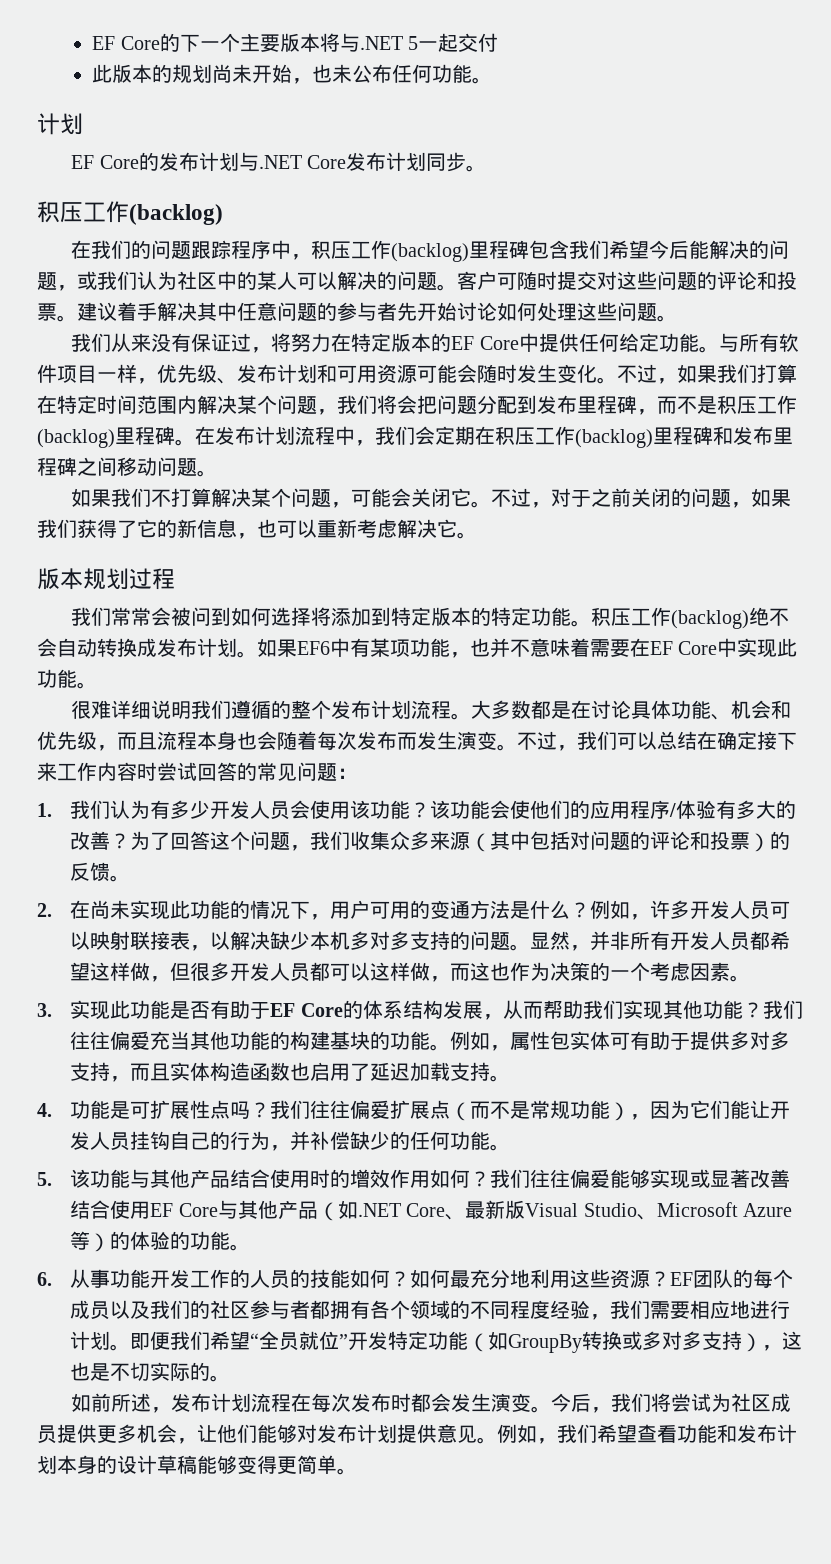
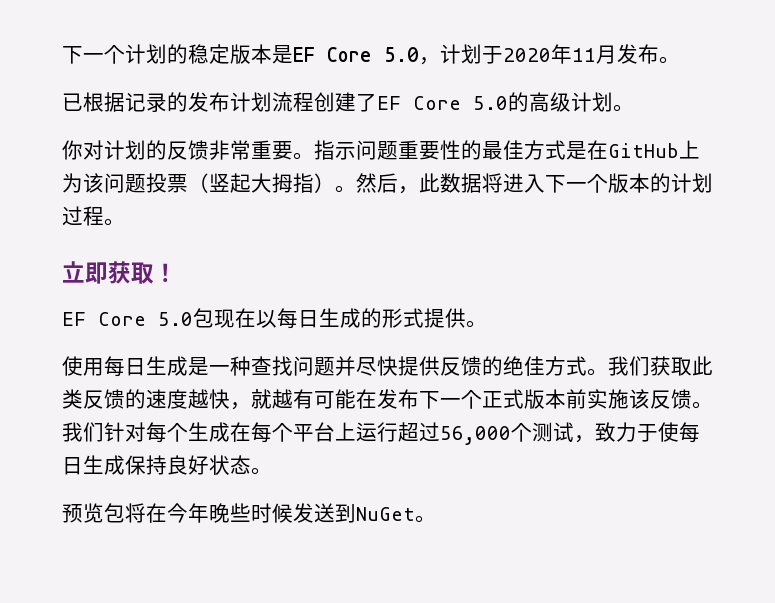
- EF Core的下一个主要版本将与.NET 5一起交付
- 此版本的规划尚未开始，也未公布任何功能。
- 计划
- EF Core的发布计划与.NET Core发布计划同步。
- 积压工作(backlog)
- 在我们的问题跟踪程序中，积压工作(backlog)里程碑包含我们希望今后能解决的问题，或我们认为社区中的某人可以解决的问题。客户可随时提交对这些问题的评论和投票。建议着手解决其中任意问题的参与者先开始讨论如何处理这些问题。
- 我们从来没有保证过，将努力在特定版本的EF Core中提供任何给定功能。与所有软件项目一样，优先级、发布计划和可用资源可能会随时发生变化。不过，如果我们打算在特定时间范围内解决某个问题，我们将会把问题分配到发布里程碑，而不是积压工作(backlog)里程碑。在发布计划流程中，我们会定期在积压工作(backlog)里程碑和发布里程碑之间移动问题。
- 如果我们不打算解决某个问题，可能会关闭它。不过，对于之前关闭的问题，如果我们获得了它的新信息，也可以重新考虑解决它。
- 版本规划过程
- 我们常常会被问到如何选择将添加到特定版本的特定功能。积压工作(backlog)绝不会自动转换成发布计划。如果EF6中有某项功能，也并不意味着需要在EF Core中实现此功能。
- 很难详细说明我们遵循的整个发布计划流程。大多数都是在讨论具体功能、机会和优先级，而且流程本身也会随着每次发布而发生演变。不过，我们可以总结在确定接下来工作内容时尝试回答的常见问题：
- 1.我们认为有多少开发人员会使用该功能？该功能会使他们的应用程序/体验有多大的改善？为了回答这个问题，我们收集众多来源（其中包括对问题的评论和投票）的反馈。
- 2.在尚未实现此功能的情况下，用户可用的变通方法是什么？例如，许多开发人员可以映射联接表，以解决缺少本机多对多支持的问题。显然，并非所有开发人员都希望这样做，但很多开发人员都可以这样做，而这也作为决策的一个考虑因素。
- 3.实现此功能是否有助于EF Core的体系结构发展，从而帮助我们实现其他功能？我们往往偏爱充当其他功能的构建基块的功能。例如，属性包实体可有助于提供多对多支持，而且实体构造函数也启用了延迟加载支持。
- 4.功能是可扩展性点吗？我们往往偏爱扩展点（而不是常规功能），因为它们能让开发人员挂钩自己的行为，并补偿缺少的任何功能。
- 5.该功能与其他产品结合使用时的增效作用如何？我们往往偏爱能够实现或显著改善结合使用EF Core与其他产品（如.NET Core、最新版Visual Studio、Microsoft Azure等）的体验的功能。
- 6.从事功能开发工作的人员的技能如何？如何最充分地利用这些资源？EF团队的每个成员以及我们的社区参与者都拥有各个领域的不同程度经验，我们需要相应地进行计划。即便我们希望“全员就位”开发特定功能（如GroupBy转换或多对多支持），这也是不切实际的。
- 如前所述，发布计划流程在每次发布时都会发生演变。今后，我们将尝试为社区成员提供更多机会，让他们能够对发布计划提供意见。例如，我们希望查看功能和发布计划本身的设计草稿能够变得更简单。
+ 下一个计划的稳定版本是EF Core 5.0，计划于2020年11月发布。
+ 已根据记录的发布计划流程创建了EF Core 5.0的高级计划。
+ 你对计划的反馈非常重要。指示问题重要性的最佳方式是在GitHub上为该问题投票（竖起大拇指）。然后，此数据将进入下一个版本的计划过程。
+ 立即获取！
+ EF Core 5.0包现在以每日生成的形式提供。
+ 使用每日生成是一种查找问题并尽快提供反馈的绝佳方式。我们获取此类反馈的速度越快，就越有可能在发布下一个正式版本前实施该反馈。我们针对每个生成在每个平台上运行超过56,000个测试，致力于使每日生成保持良好状态。
+ 预览包将在今年晚些时候发送到NuGet。

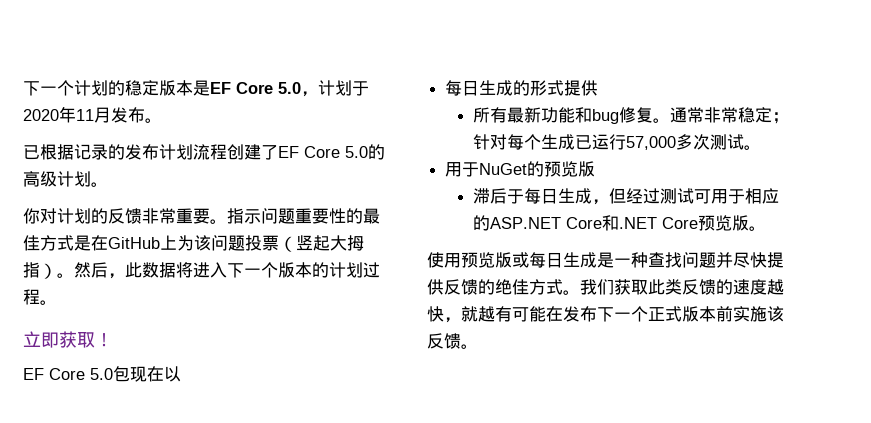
- EF Core 5.0包现在以每日生成的形式提供。
+ EF Core 5.0包现在以
+ 每日生成的形式提供
+ 所有最新功能和bug修复。通常非常稳定；针对每个生成已运行57,000多次测试。
+ 用于NuGet的预览版
+ 滞后于每日生成，但经过测试可用于相应的ASP.NET Core和.NET Core预览版。
- 使用每日生成是一种查找问题并尽快提供反馈的绝佳方式。
+ 使用预览版或每日生成是一种查找问题并尽快提供反馈的绝佳方式。
- 我们针对每个生成在每个平台上运行超过56,000个测试，致力于使每日生成保持良好状态。
- 预览包将在今年晚些时候发送到NuGet。

